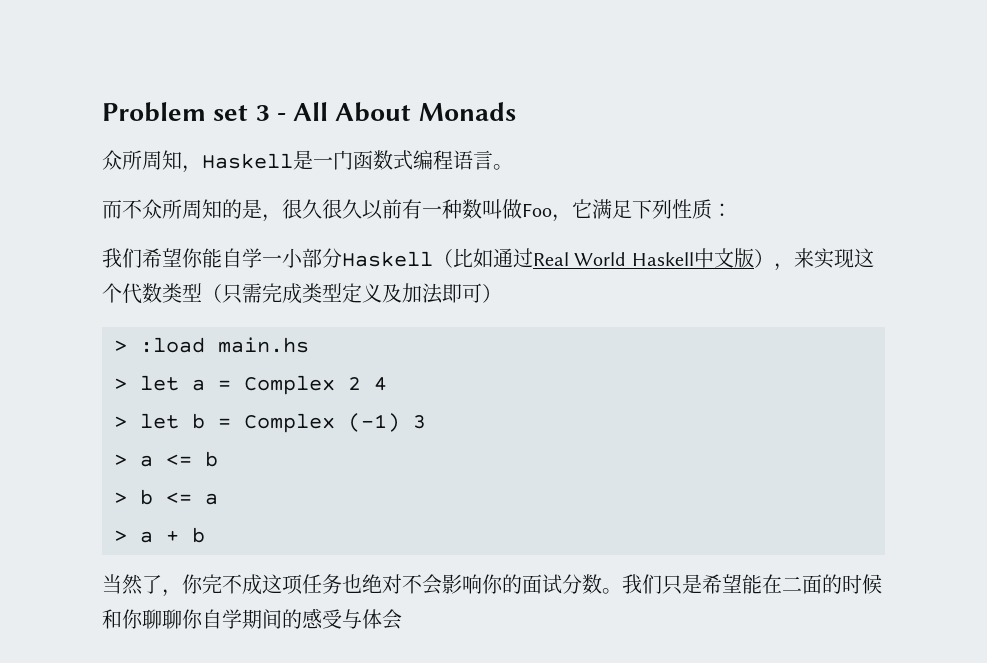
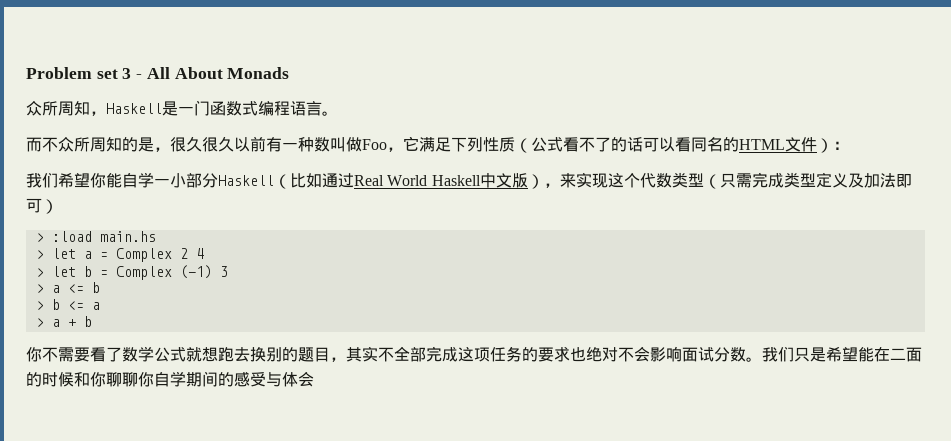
- 而不众所周知的是，很久很久以前有一种数叫做Foo，它满足下列性质：
+ 而不众所周知的是，很久很久以前有一种数叫做Foo，它满足下列性质（公式看不了的话可以看同名的HTML文件）：
- 当然了，你完不成这项任务也绝对不会影响你的面试分数。
+ 你不需要看了数学公式就想跑去换别的题目，其实不全部完成这项任务的要求也绝对不会影响面试分数。

